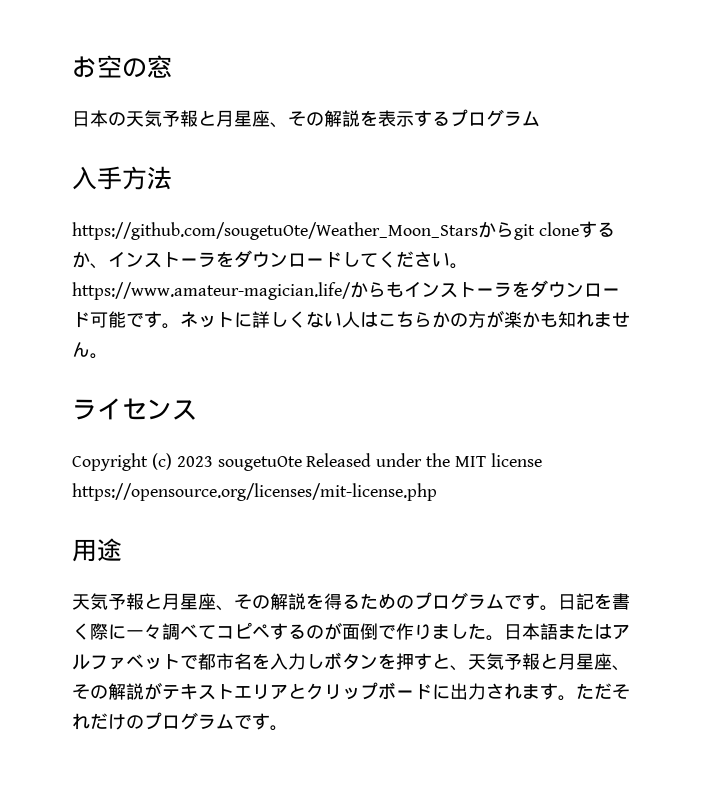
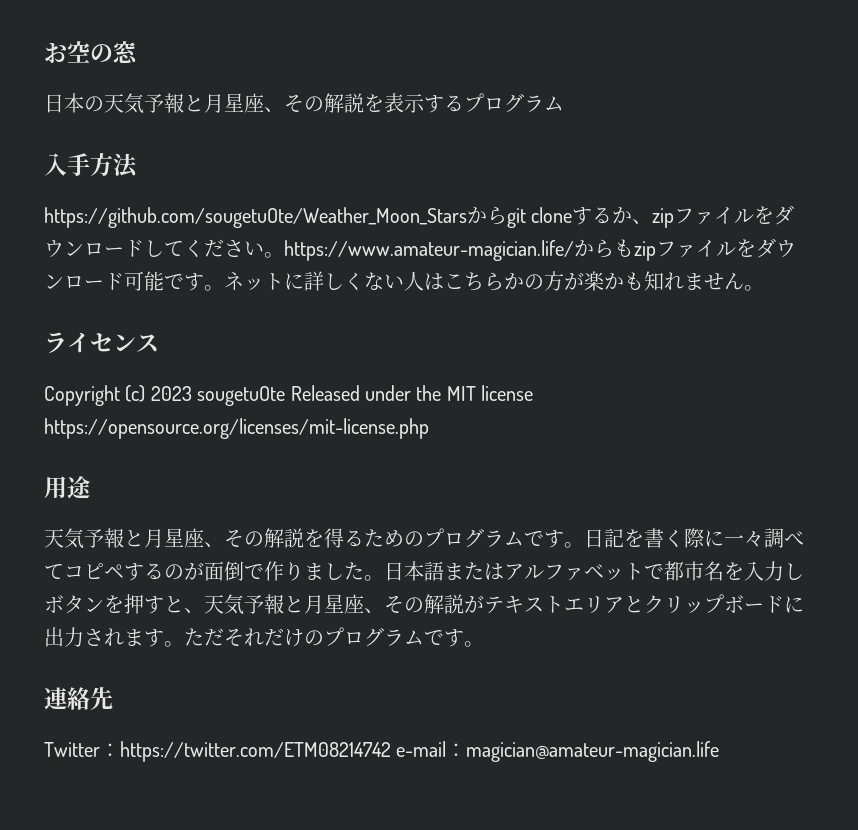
- https://github.com/sougetuOte/Weather_Moon_Starsからgit cloneするか、インストーラをダウンロードしてください。https://www.amateur-magician.life/からもインストーラをダウンロード可能です。
+ https://github.com/sougetuOte/Weather_Moon_Starsからgit cloneするか、zipファイルをダウンロードしてください。https://www.amateur-magician.life/からもzipファイルをダウンロード可能です。
+ 連絡先
+ Twitter：https://twitter.com/ETM08214742 e-mail：magician@amateur-magician.life

